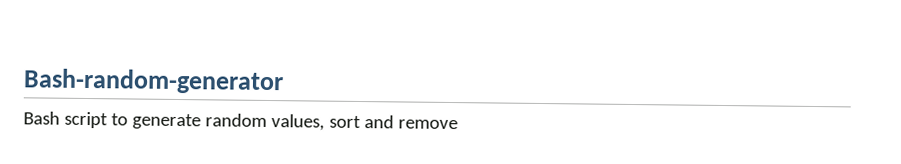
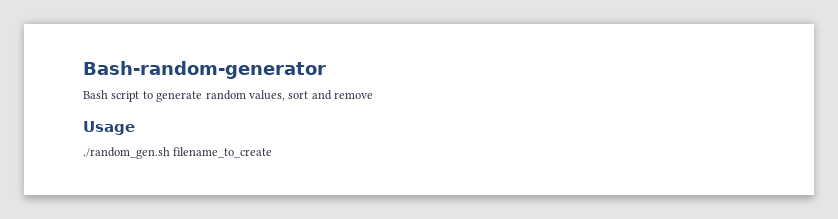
+ Usage
+ ./random_gen.sh filename_to_create

